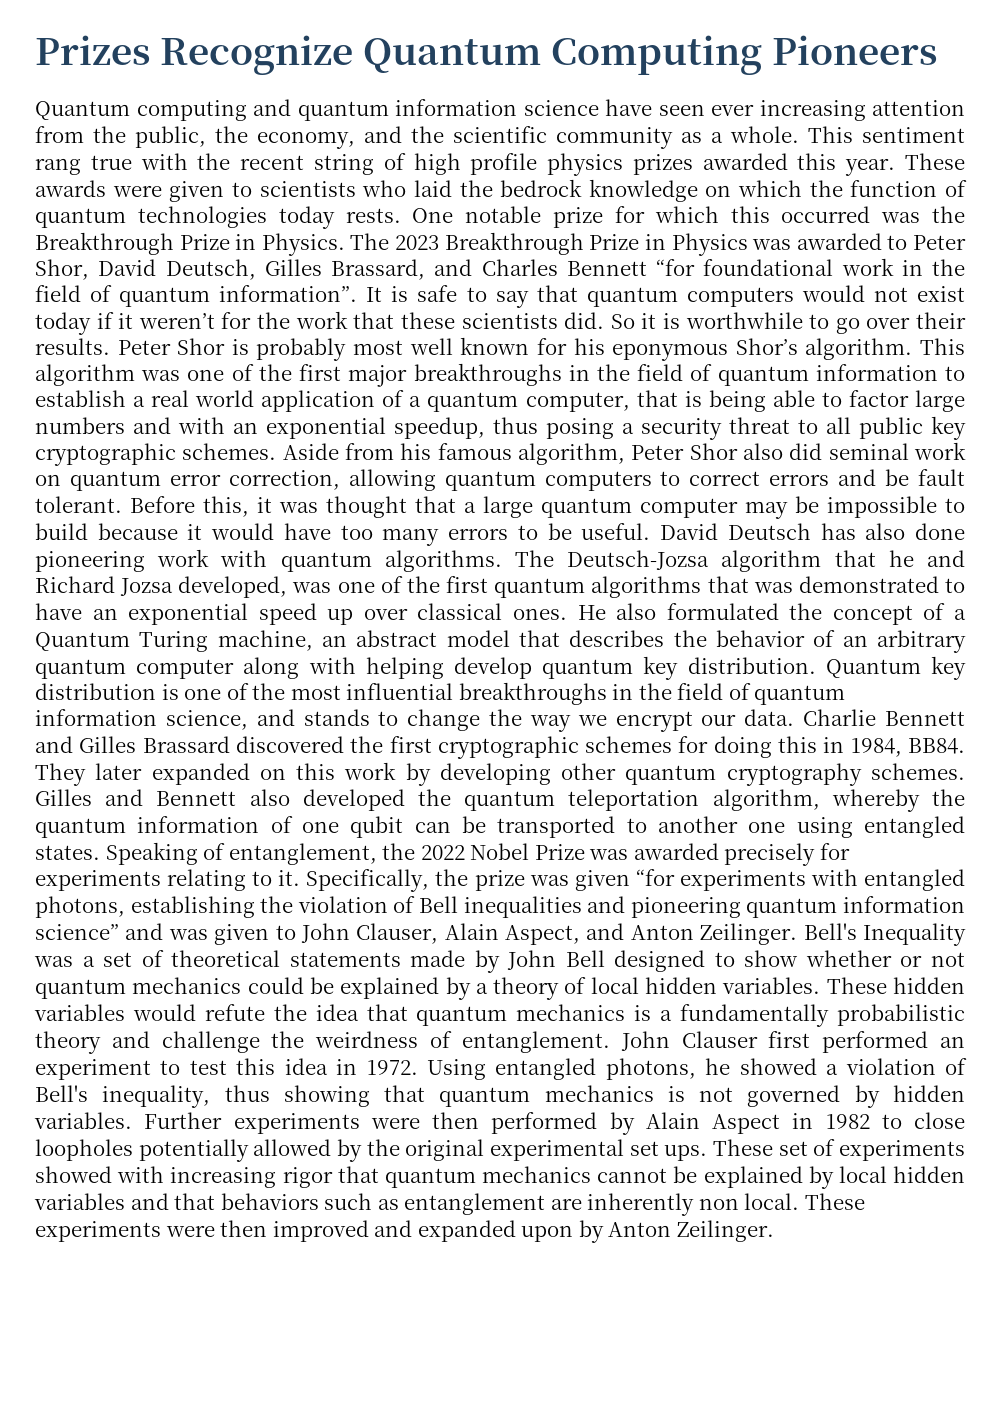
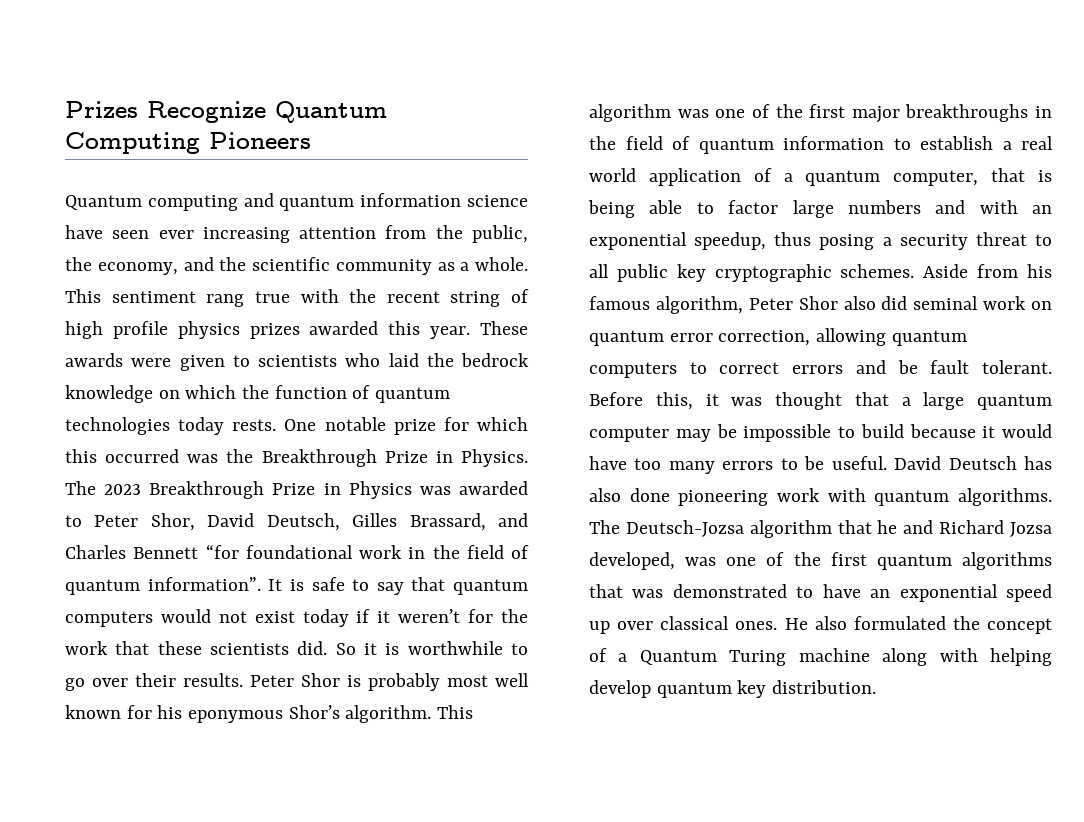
- He also formulated the concept of a Quantum Turing machine, an abstract model that describes the behavior of an arbitrary quantum computer along with helping develop quantum key distribution. Quantum key distribution is one of the most influential breakthroughs in the field of quantum information science, and stands to change the way we encrypt our data. Charlie Bennett and Gilles Brassard discovered the first cryptographic schemes for doing this in 1984, BB84. They later expanded on this work by developing other quantum cryptography schemes. Gilles and Bennett also developed the quantum teleportation algorithm, whereby the quantum information of one qubit can be transported to another one using entangled states. Speaking of entanglement, the 2022 Nobel Prize was awarded precisely for experiments relating to it. Specifically, the prize was given “for experiments with entangled photons, establishing the violation of Bell inequalities and pioneering quantum information science” and was given to John Clauser, Alain Aspect, and Anton Zeilinger. Bell's Inequality was a set of theoretical statements made by John Bell designed to show whether or not quantum mechanics could be explained by a theory of local hidden variables. These hidden variables would refute the idea that quantum mechanics is a fundamentally probabilistic theory and challenge the weirdness of entanglement. John Clauser first performed an experiment to test this idea in 1972. Using entangled photons, he showed a violation of Bell's inequality, thus showing that quantum mechanics is not governed by hidden variables. Further experiments were then performed by Alain Aspect in 1982 to close loopholes potentially allowed by the original experimental set ups. These set of experiments showed with increasing rigor that quantum mechanics cannot be explained by local hidden variables and that behaviors such as entanglement are inherently non local. These experiments were then improved and expanded upon by Anton Zeilinger.
+ He also formulated the concept of a Quantum Turing machine along with helping develop quantum key distribution.

